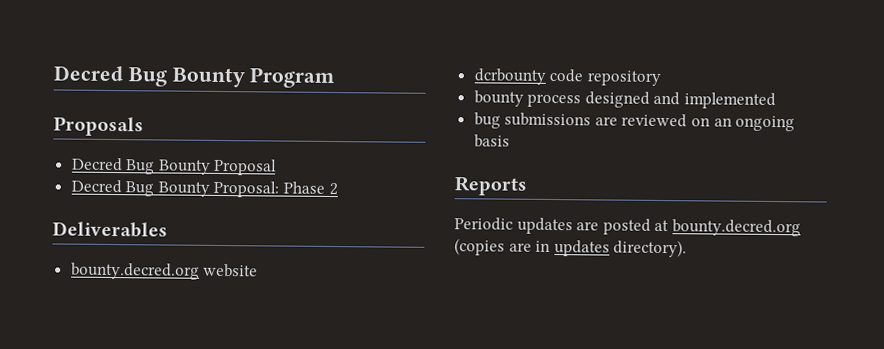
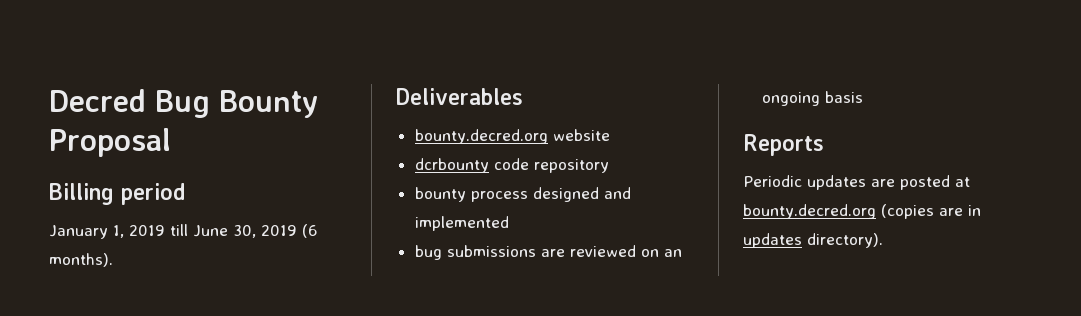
- Decred Bug Bounty Program
- Proposals
  Decred Bug Bounty Proposal
- Decred Bug Bounty Proposal: Phase 2
+ Billing period
+ January 1, 2019 till June 30, 2019 (6 months).

